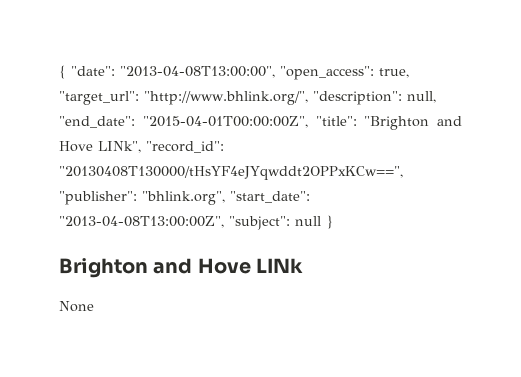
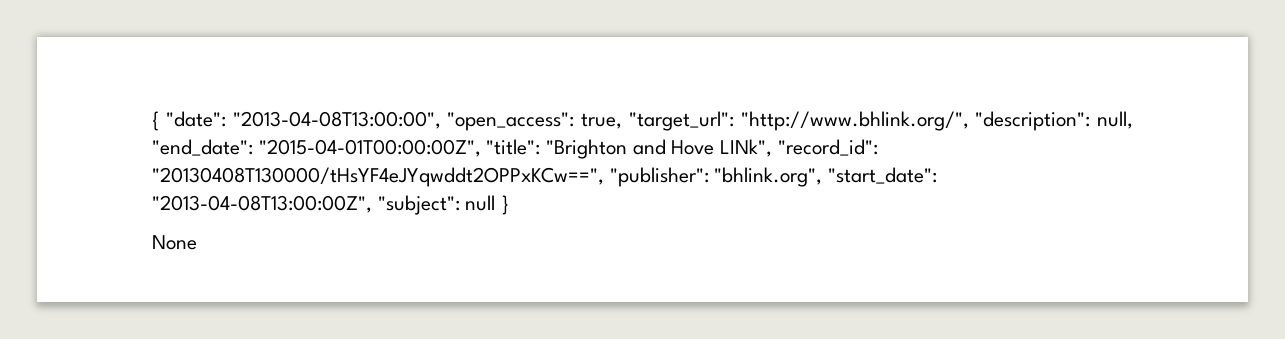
- Brighton and Hove LINk

